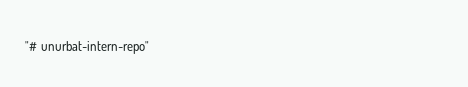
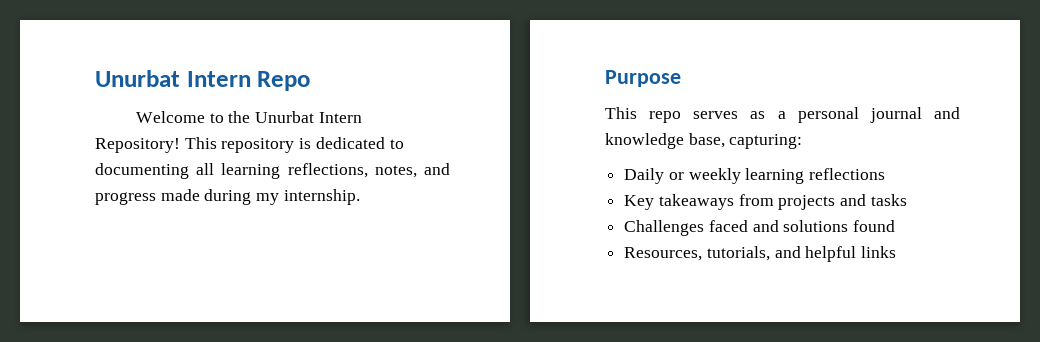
- "# unurbat-intern-repo"
+ Unurbat Intern Repo
+ Welcome to the Unurbat Intern Repository! This repository is dedicated to documenting all learning reflections, notes, and progress made during my internship.
+ Purpose
+ This repo serves as a personal journal and knowledge base, capturing:
+ Daily or weekly learning reflections
+ Key takeaways from projects and tasks
+ Challenges faced and solutions found
+ Resources, tutorials, and helpful links

